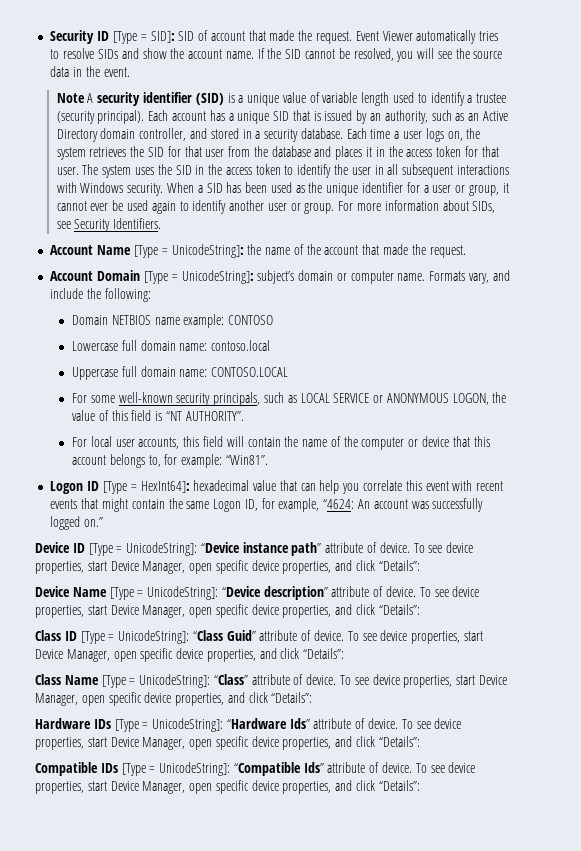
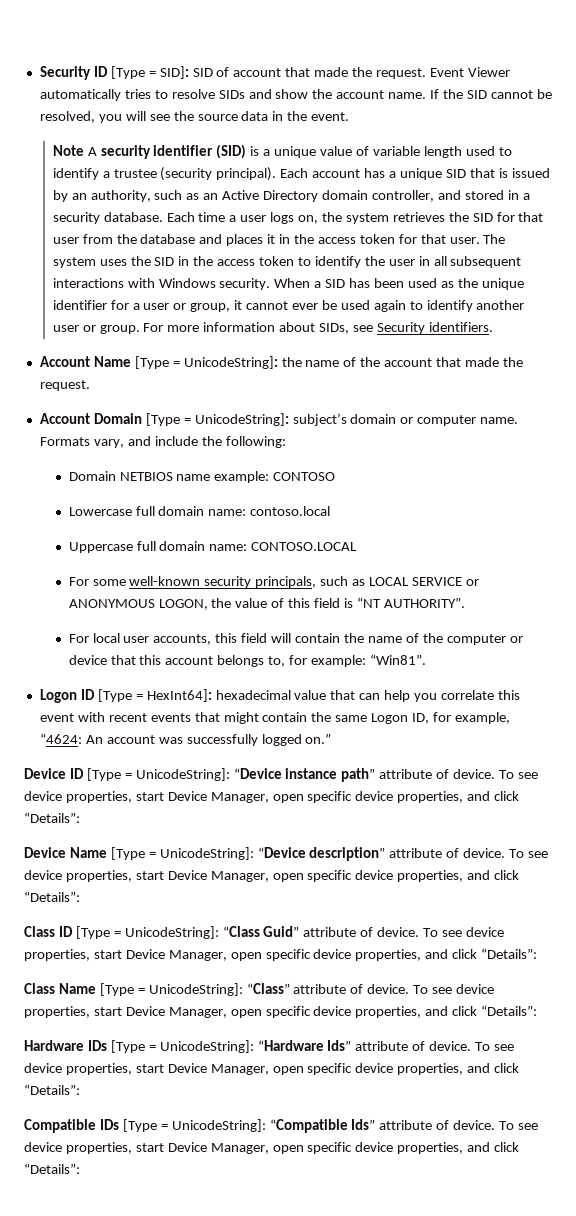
- For more information about SIDs, see Security Identifiers.
+ For more information about SIDs, see Security identifiers.

